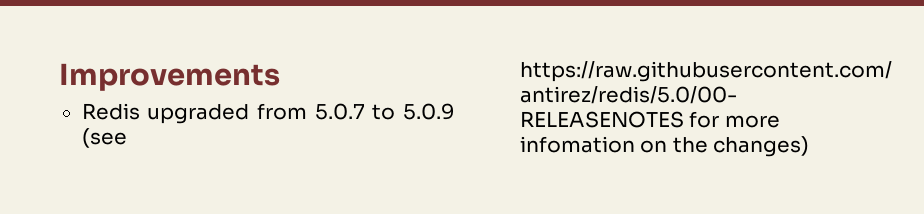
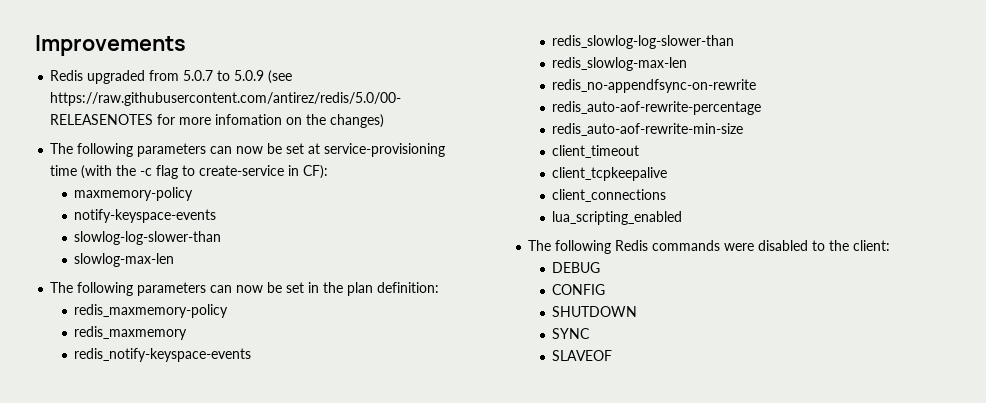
+ The following parameters can now be set at service-provisioning time (with the -c flag to create-service in CF):
+ maxmemory-policy
+ notify-keyspace-events
+ slowlog-log-slower-than
+ slowlog-max-len
+ The following parameters can now be set in the plan definition:
+ redis_maxmemory-policy
+ redis_maxmemory
+ redis_notify-keyspace-events
+ redis_slowlog-log-slower-than
+ redis_slowlog-max-len
+ redis_no-appendfsync-on-rewrite
+ redis_auto-aof-rewrite-percentage
+ redis_auto-aof-rewrite-min-size
+ client_timeout
+ client_tcpkeepalive
+ client_connections
+ lua_scripting_enabled
+ The following Redis commands were disabled to the client:
+ DEBUG
+ CONFIG
+ SHUTDOWN
+ SYNC
+ SLAVEOF

